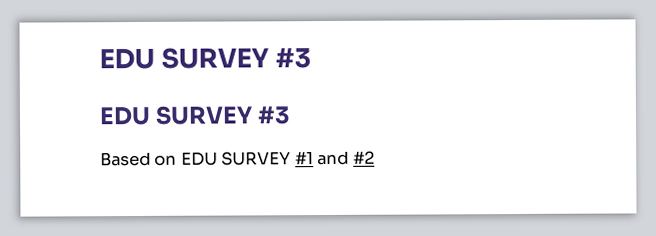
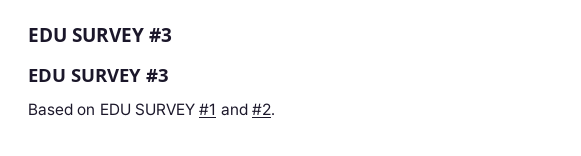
- Based on EDU SURVEY #1 and #2
+ Based on EDU SURVEY #1 and #2.

